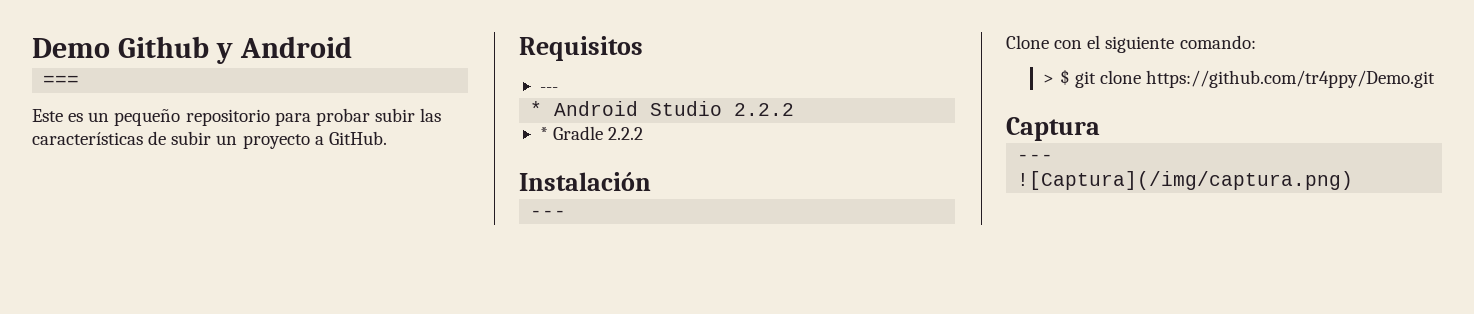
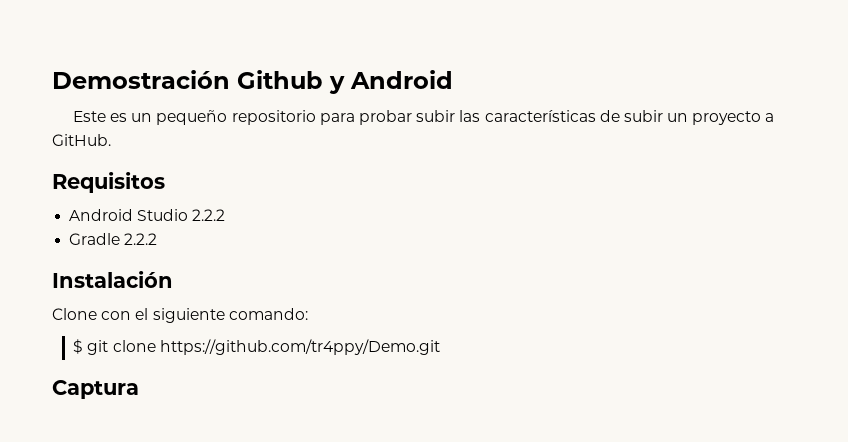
- Demo Github y Android
+ Demostración Github y Android
- ===
  Requisitos
- ---
- * Android Studio 2.2.2
+ Android Studio 2.2.2
- * Gradle 2.2.2
+ Gradle 2.2.2
  Instalación
- ---
- > $ git clone https://github.com/tr4ppy/Demo.git
+ $ git clone https://github.com/tr4ppy/Demo.git
  Captura
- ---
- ![Captura](/img/captura.png)

